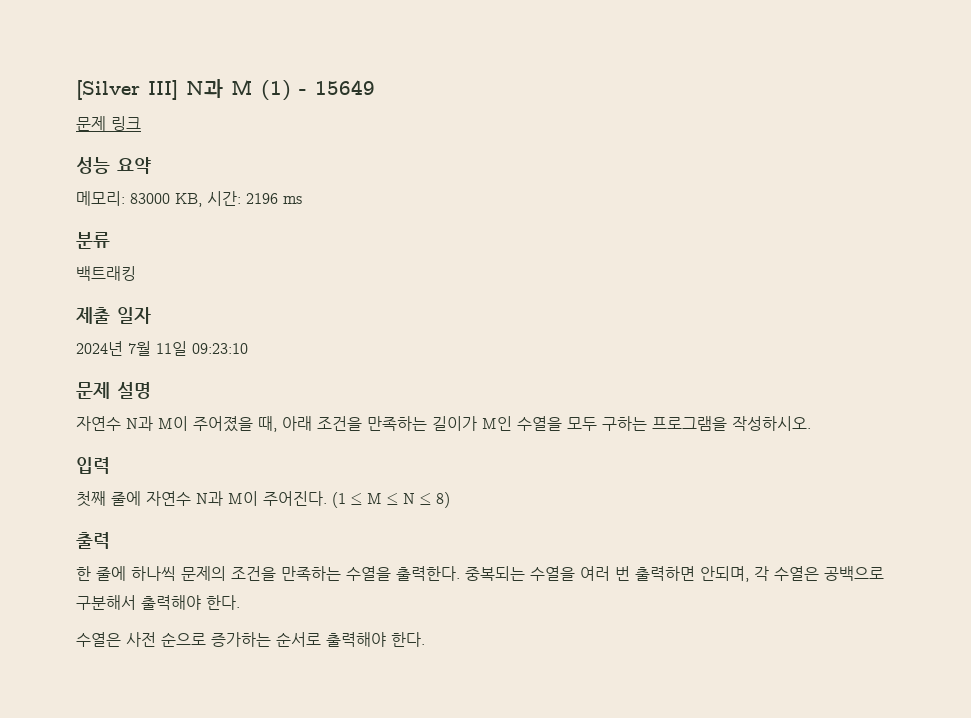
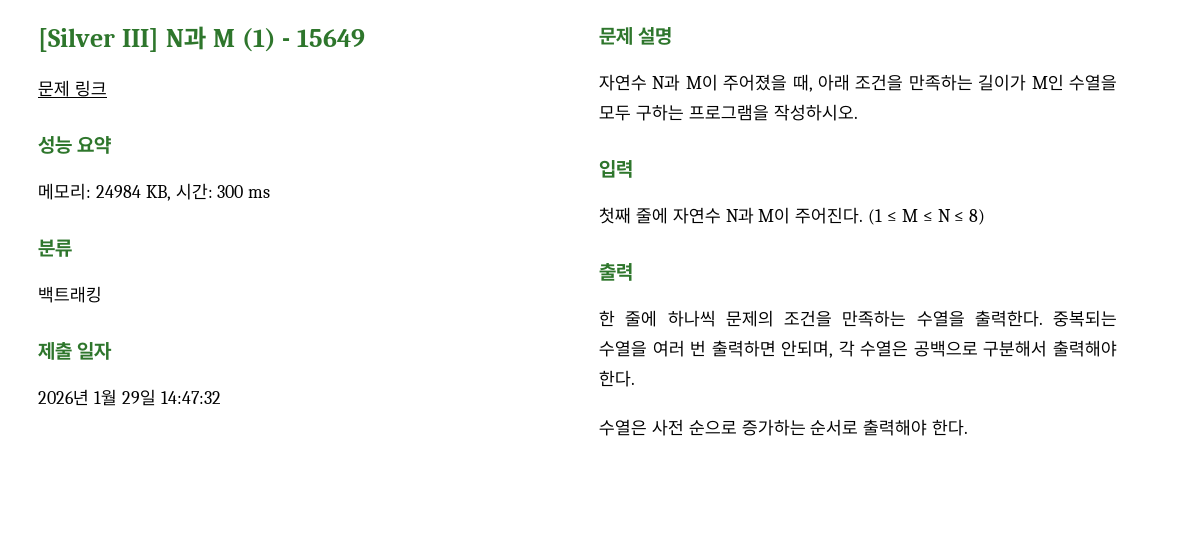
- 메모리: 83000 KB, 시간: 2196 ms
+ 메모리: 24984 KB, 시간: 300 ms
- 2024년 7월 11일 09:23:10
+ 2026년 1월 29일 14:47:32

